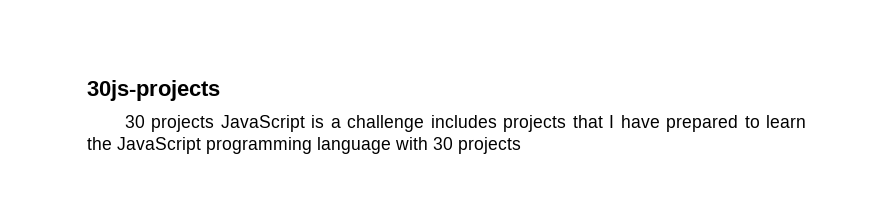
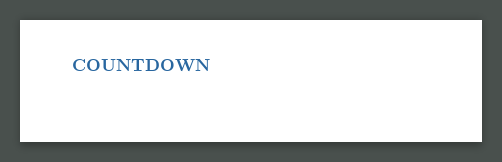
- 30js-projects
- 30 projects JavaScript is a challenge includes projects that I have prepared to learn the JavaScript programming language with 30 projects
+ COUNTDOWN

